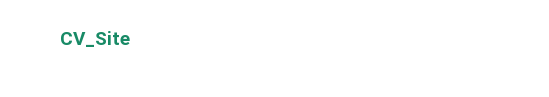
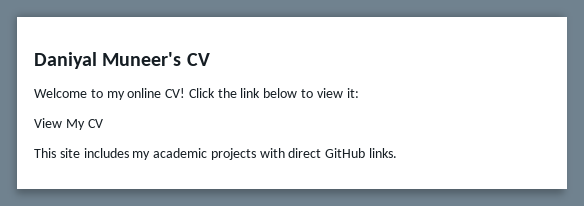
- CV_Site
+ Daniyal Muneer's CV
+ Welcome to my online CV! Click the link below to view it:
+ View My CV
+ This site includes my academic projects with direct GitHub links.

